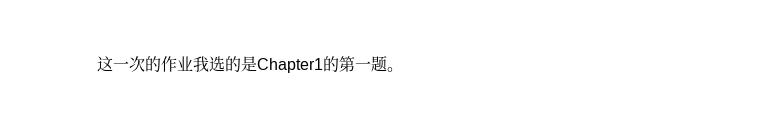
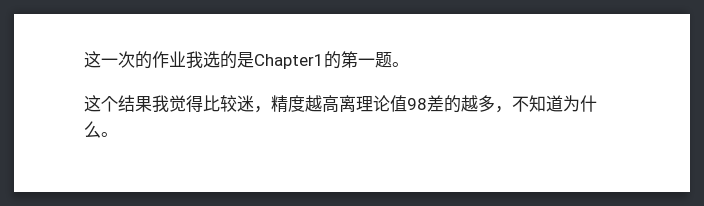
+ 这个结果我觉得比较迷，精度越高离理论值98差的越多，不知道为什么。

